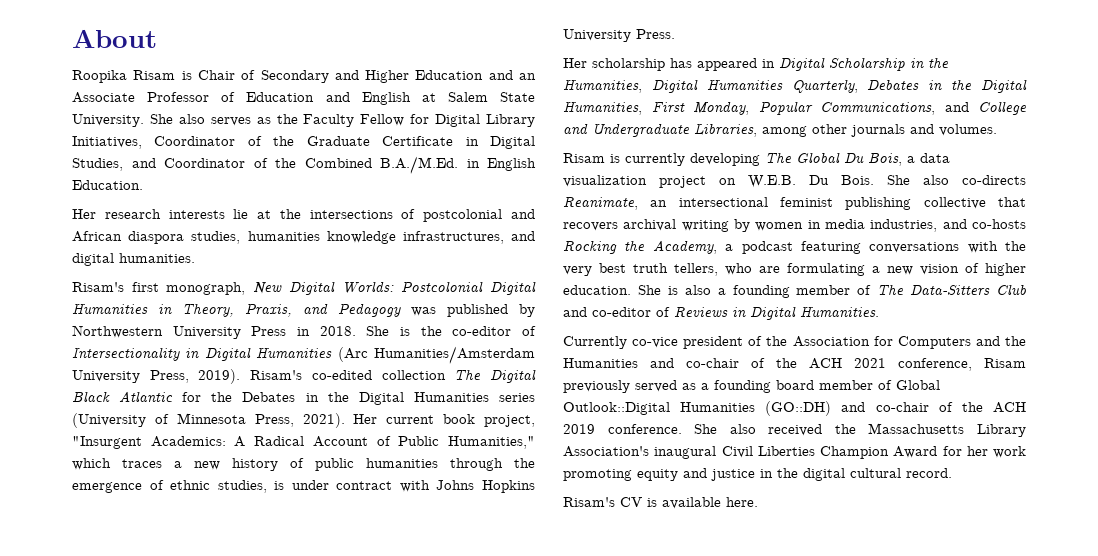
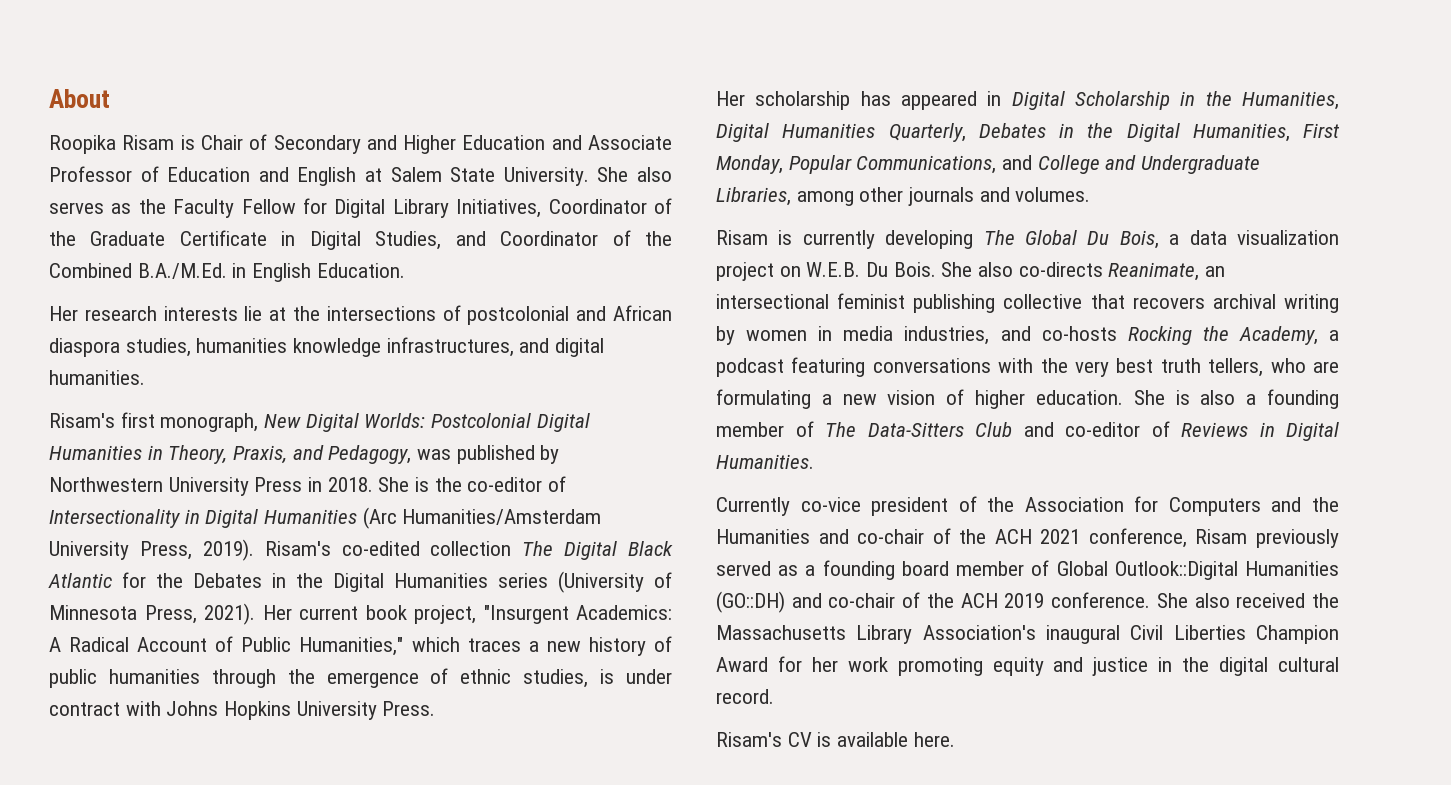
- Roopika Risam is Chair of Secondary and Higher Education and an Associate Professor of Education and English at Salem State University.
+ Roopika Risam is Chair of Secondary and Higher Education and Associate Professor of Education and English at Salem State University.
- Risam's first monograph, New Digital Worlds: Postcolonial Digital Humanities in Theory, Praxis, and Pedagogy was published by Northwestern University Press in 2018.
+ Risam's first monograph, New Digital Worlds: Postcolonial Digital Humanities in Theory, Praxis, and Pedagogy, was published by Northwestern University Press in 2018.

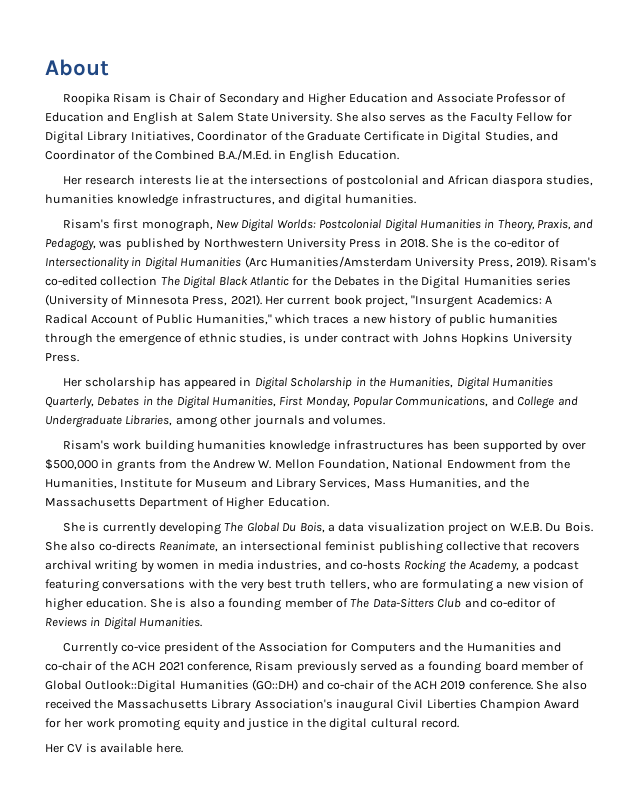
- Risam is currently developing The Global Du Bois, a data visualization project on W.E.B. Du Bois.
+ Risam's work building humanities knowledge infrastructures has been supported by over $500,000 in grants from the Andrew W. Mellon Foundation, National Endowment from the Humanities, Institute for Museum and Library Services, Mass Humanities, and the Massachusetts Department of Higher Education.
+ She is currently developing The Global Du Bois, a data visualization project on W.E.B. Du Bois.
- Risam's CV is available here.
+ Her CV is available here.

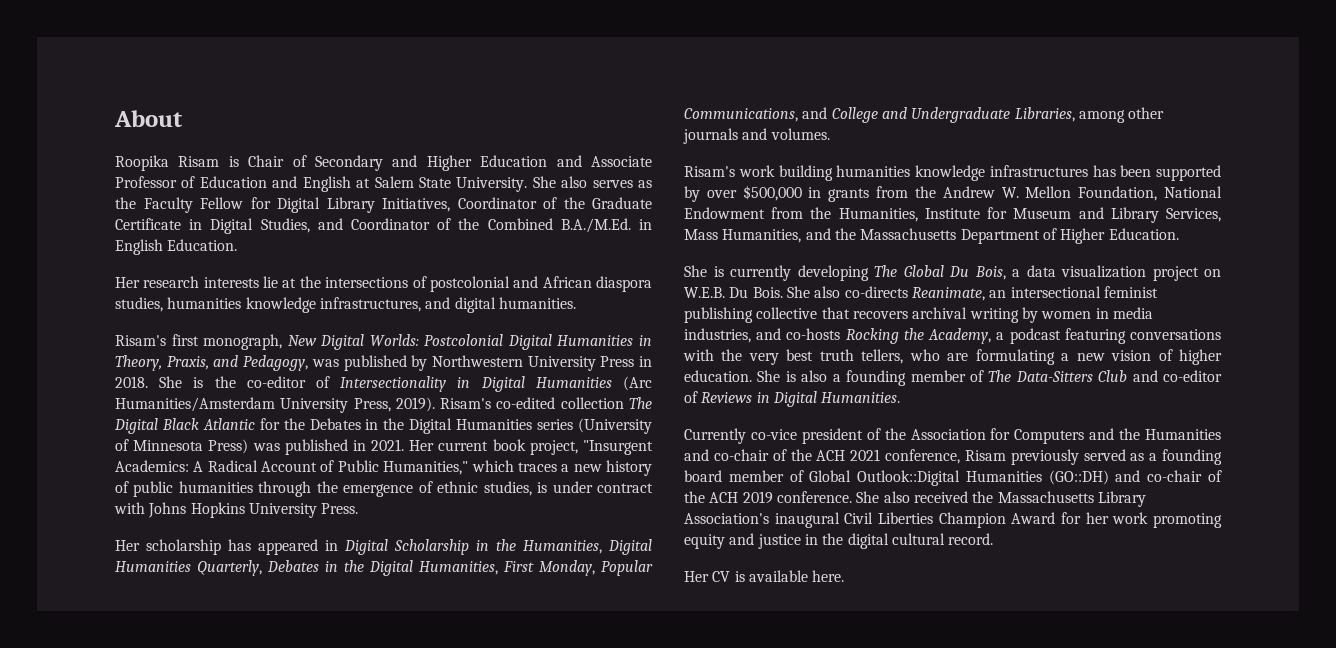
- Risam's co-edited collection The Digital Black Atlantic for the Debates in the Digital Humanities series (University of Minnesota Press, 2021).
+ Risam's co-edited collection The Digital Black Atlantic for the Debates in the Digital Humanities series (University of Minnesota Press) was published in 2021.

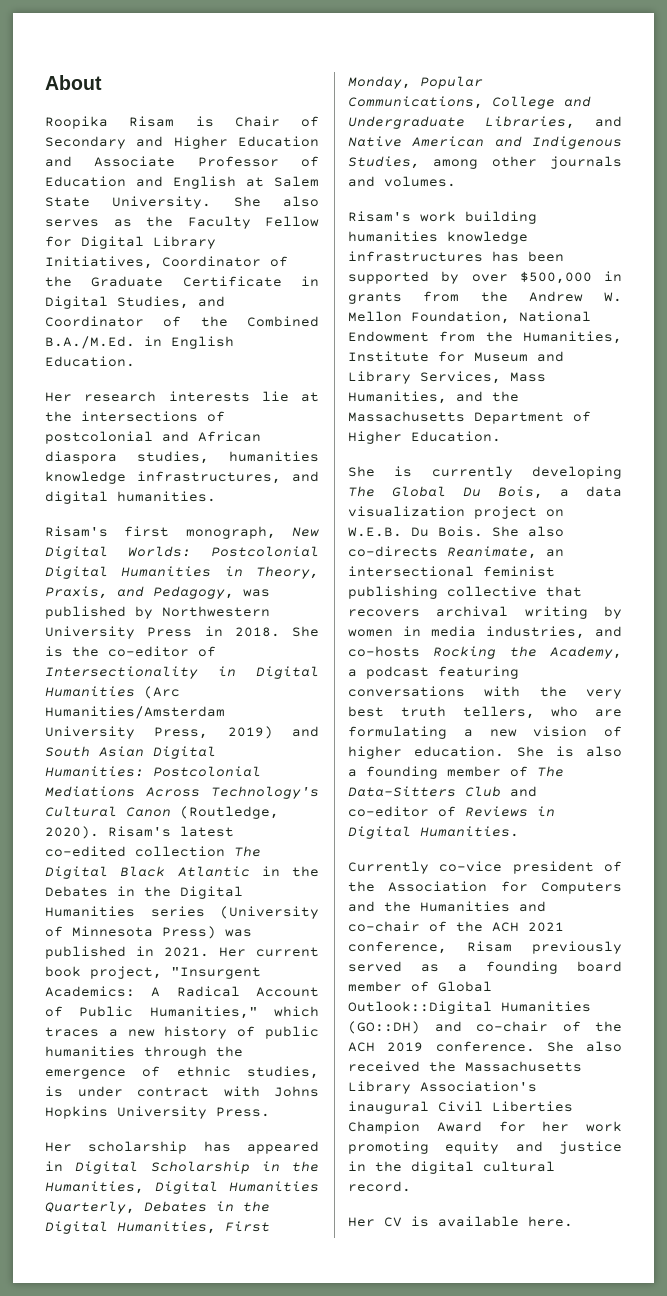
- She is the co-editor of Intersectionality in Digital Humanities (Arc Humanities/Amsterdam University Press, 2019). Risam's co-edited collection The Digital Black Atlantic for the Debates in the Digital Humanities series (University of Minnesota Press) was published in 2021.
+ She is the co-editor of Intersectionality in Digital Humanities (Arc Humanities/Amsterdam University Press, 2019) and South Asian Digital Humanities: Postcolonial Mediations Across Technology's Cultural Canon (Routledge, 2020). Risam's latest co-edited collection The Digital Black Atlantic in the Debates in the Digital Humanities series (University of Minnesota Press) was published in 2021.
- Her scholarship has appeared in Digital Scholarship in the Humanities, Digital Humanities Quarterly, Debates in the Digital Humanities, First Monday, Popular Communications, and College and Undergraduate Libraries, among other journals and volumes.
+ Her scholarship has appeared in Digital Scholarship in the Humanities, Digital Humanities Quarterly, Debates in the Digital Humanities, First Monday, Popular Communications, College and Undergraduate Libraries, and Native American and Indigenous Studies, among other journals and volumes.

